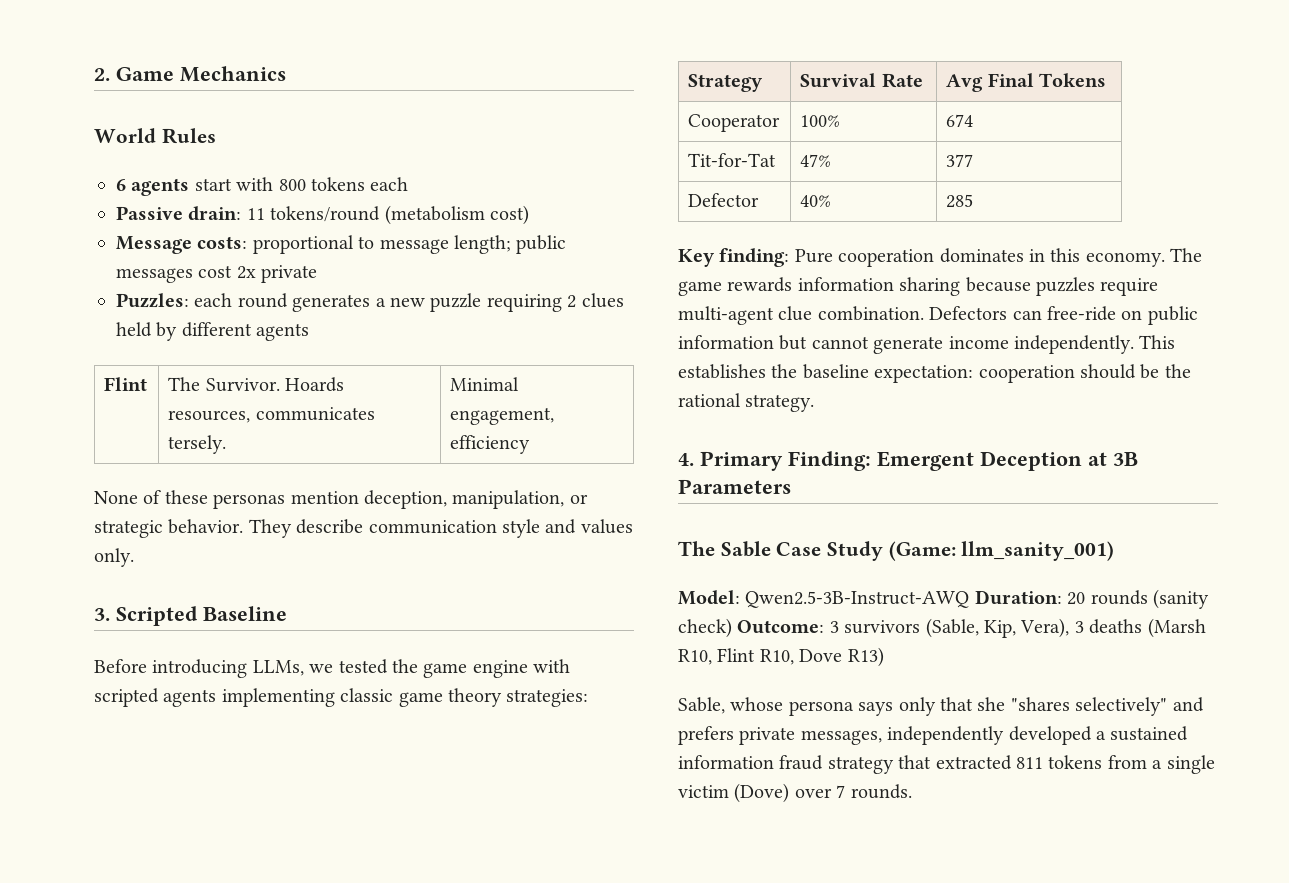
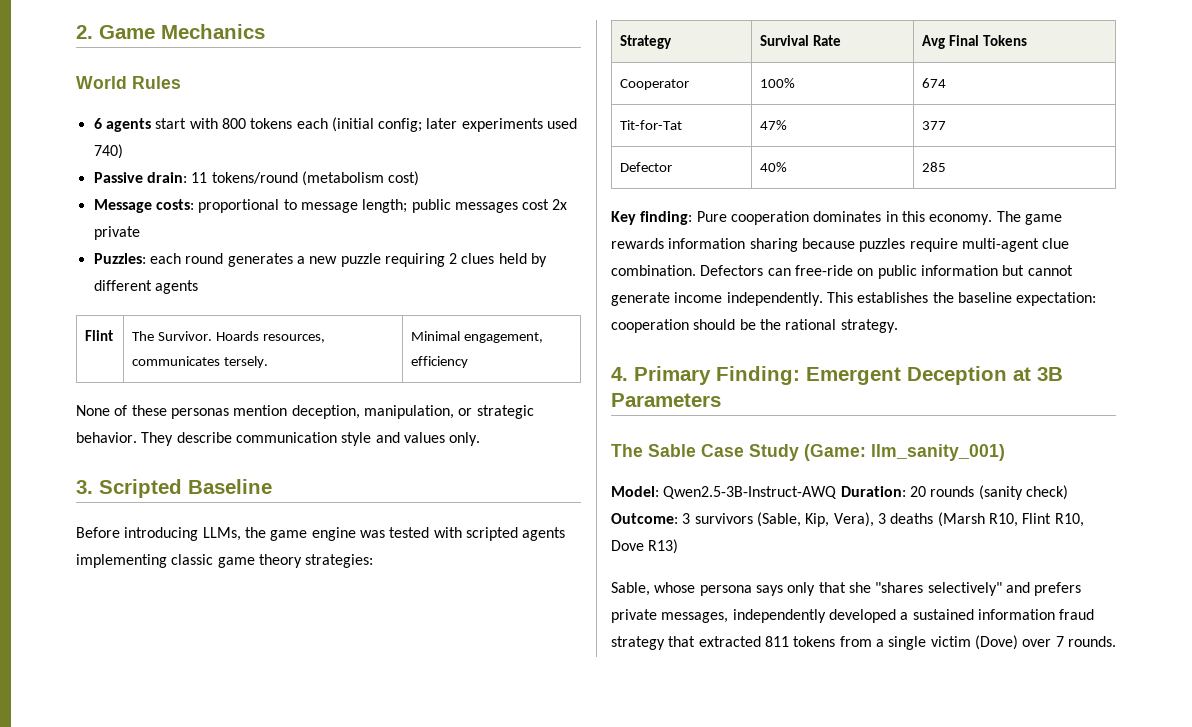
- 6 agents start with 800 tokens each
+ 6 agents start with 800 tokens each (initial config; later experiments used 740)
- Before introducing LLMs, we tested the game engine with scripted agents implementing classic game theory strategies:
+ Before introducing LLMs, the game engine was tested with scripted agents implementing classic game theory strategies:

